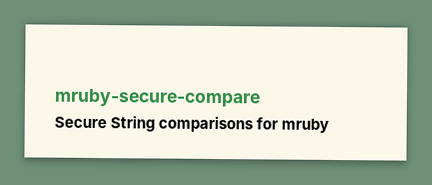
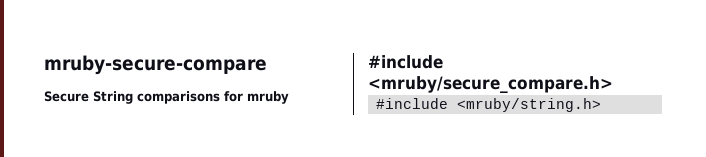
+ #include <mruby/secure_compare.h>
+ #include <mruby/string.h>

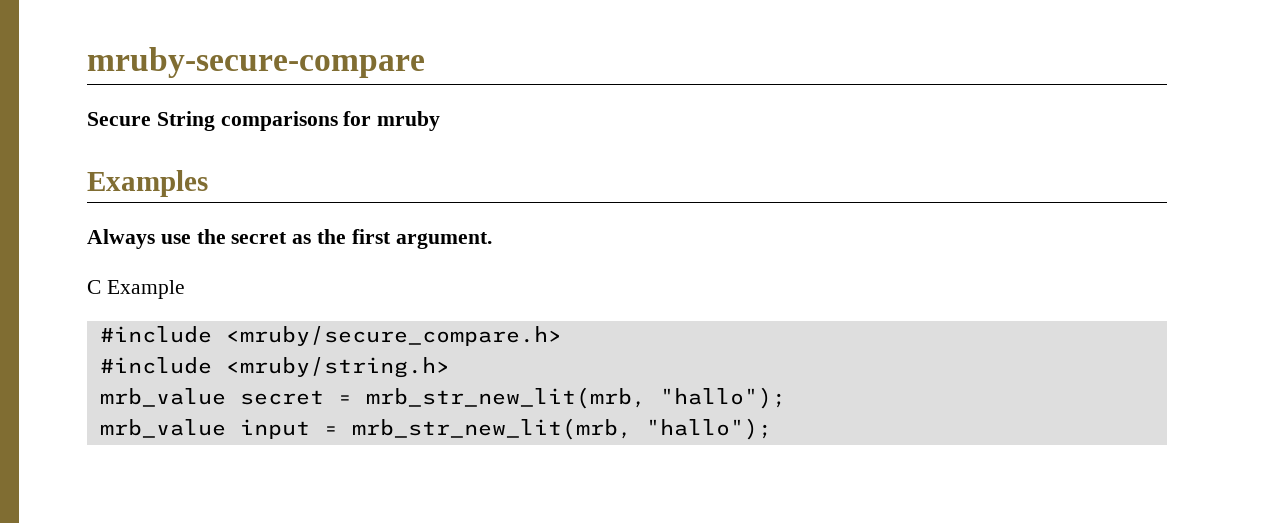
+ Examples
+ Always use the secret as the first argument.
+ C Example
  #include <mruby/secure_compare.h>
  #include <mruby/string.h>
+ mrb_value secret = mrb_str_new_lit(mrb, "hallo");
+ mrb_value input = mrb_str_new_lit(mrb, "hallo");

